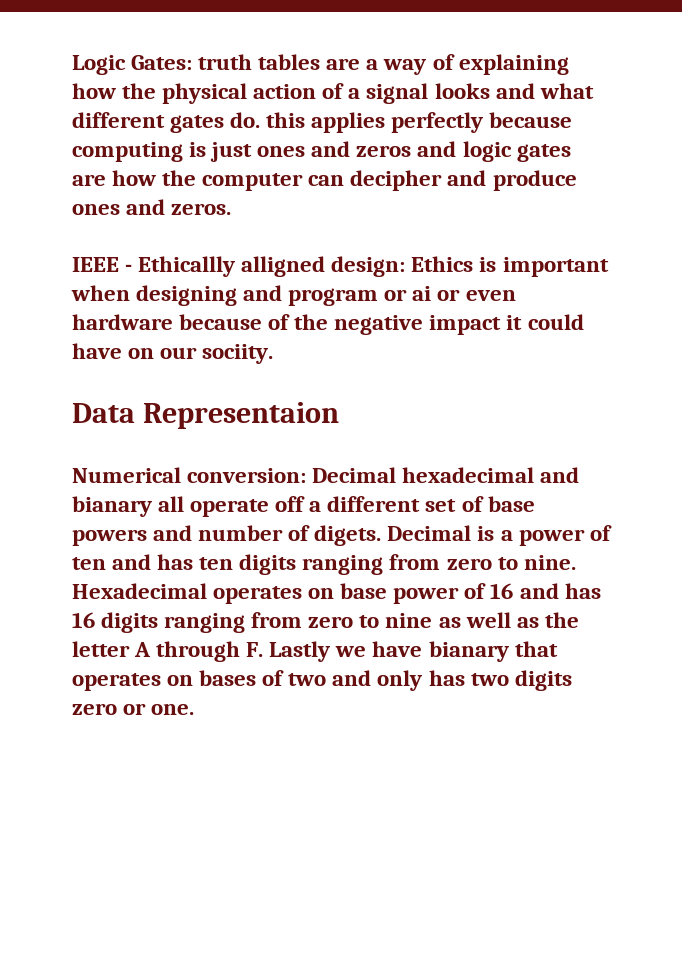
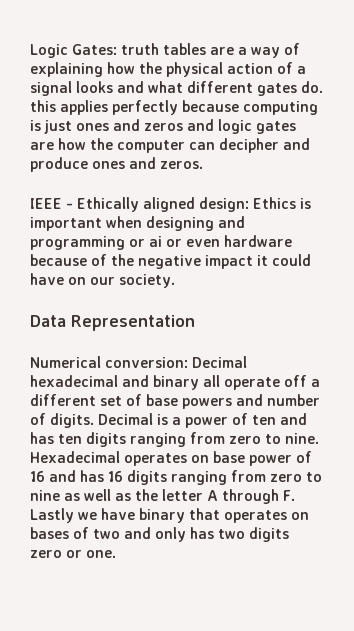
- IEEE - Ethicallly alligned design: Ethics is important when designing and program or ai or even hardware because of the negative impact it could have on our sociity.
+ IEEE - Ethically aligned design: Ethics is important when designing and programming or ai or even hardware because of the negative impact it could have on our society.
- Data Representaion
+ Data Representation
- Numerical conversion: Decimal hexadecimal and bianary all operate off a different set of base powers and number of digets.
+ Numerical conversion: Decimal hexadecimal and binary all operate off a different set of base powers and number of digits.
- Hexadecimal operates on base power of 16 and has 16 digits ranging from zero to nine as well as the letter A through F. Lastly we have bianary that operates on bases of two and only has two digits zero or one.
+ Hexadecimal operates on base power of 16 and has 16 digits ranging from zero to nine as well as the letter A through F. Lastly we have binary that operates on bases of two and only has two digits zero or one.

